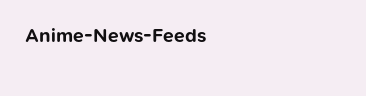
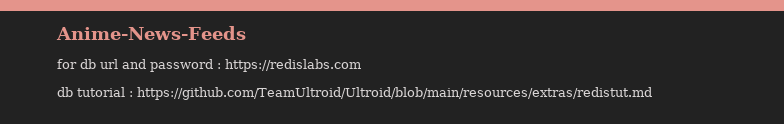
+ for db url and password : https://redislabs.com
+ db tutorial : https://github.com/TeamUltroid/Ultroid/blob/main/resources/extras/redistut.md

